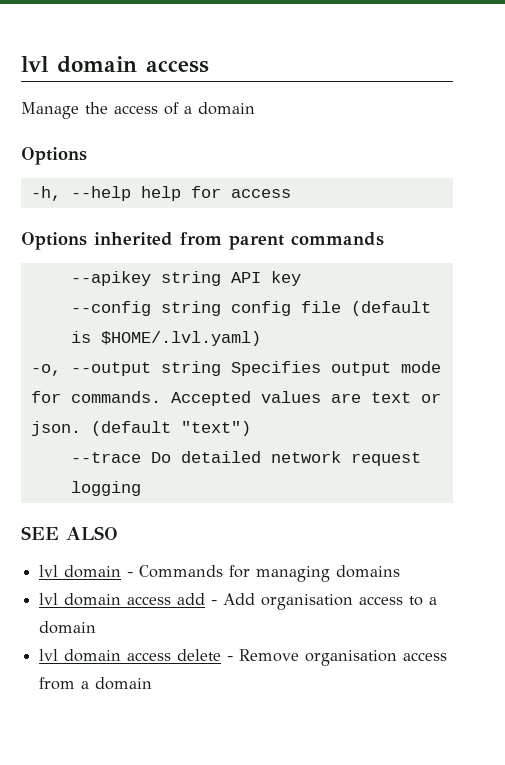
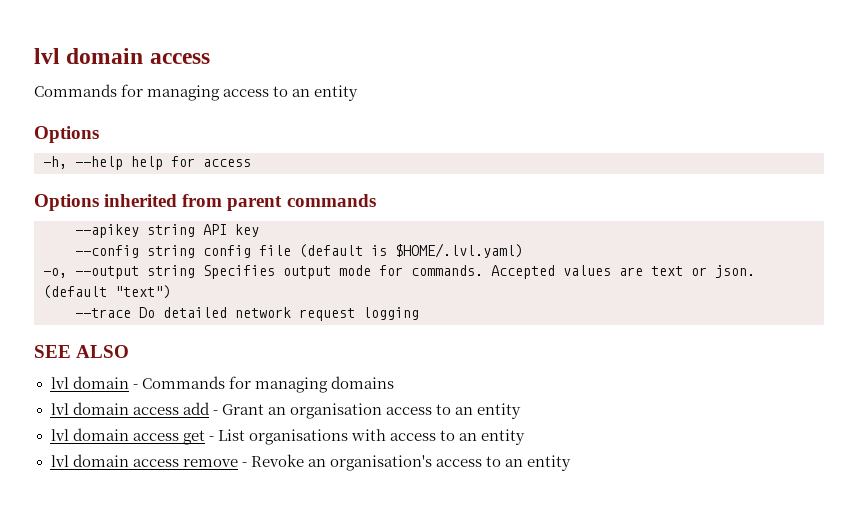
- Manage the access of a domain
+ Commands for managing access to an entity
- lvl domain access add - Add organisation access to a domain
- lvl domain access delete - Remove organisation access from a domain
+ lvl domain access add - Grant an organisation access to an entity
+ lvl domain access get - List organisations with access to an entity
+ lvl domain access remove - Revoke an organisation's access to an entity

